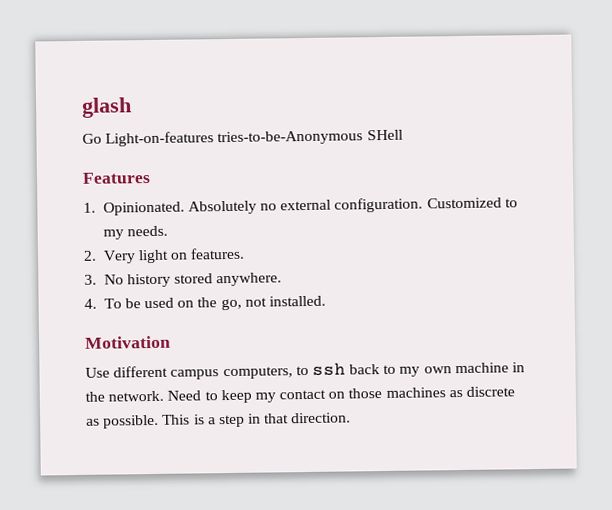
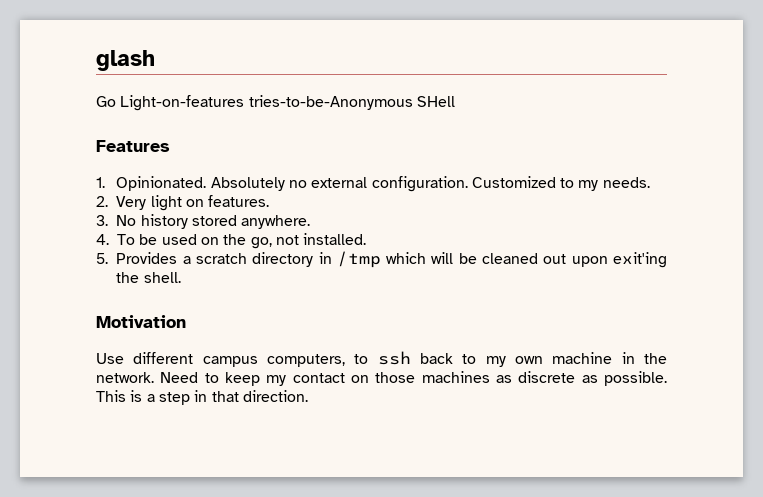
+ 5. Provides a scratch directory in /tmp which will be cleaned out upon exit'ing the shell.

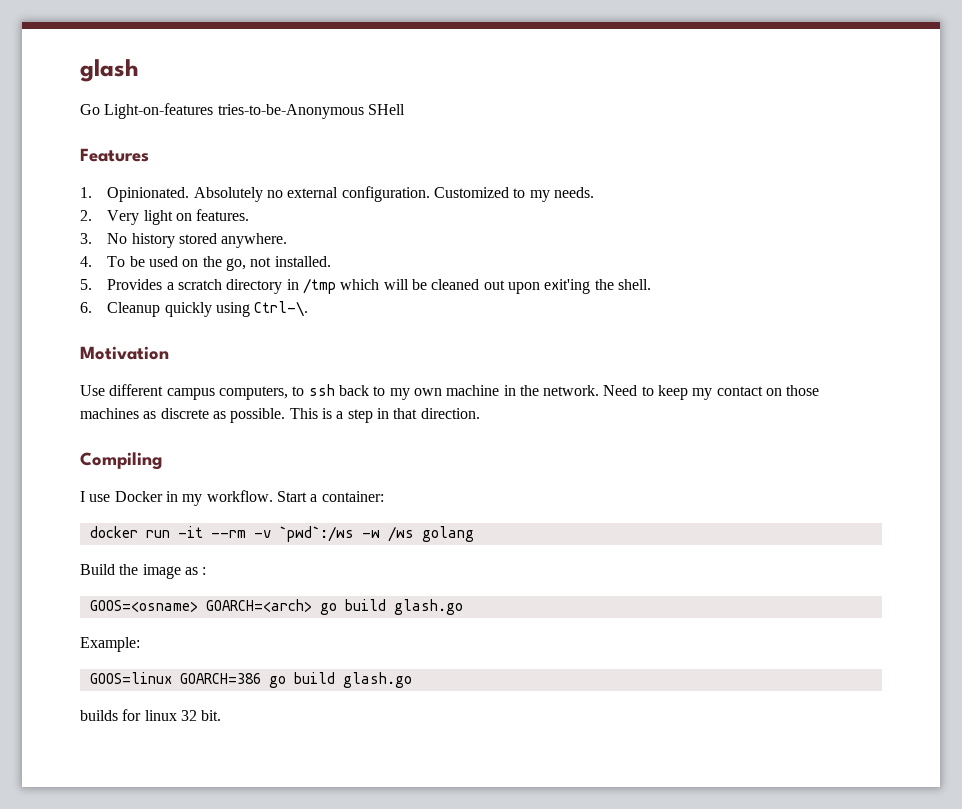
+ 6. Cleanup quickly using Ctrl-\.
+ Compiling
+ I use Docker in my workflow. Start a container:
+ docker run -it --rm -v `pwd`:/ws -w /ws golang
+ Build the image as :
+ GOOS=<osname> GOARCH=<arch> go build glash.go
+ Example:
+ GOOS=linux GOARCH=386 go build glash.go
+ builds for linux 32 bit.

